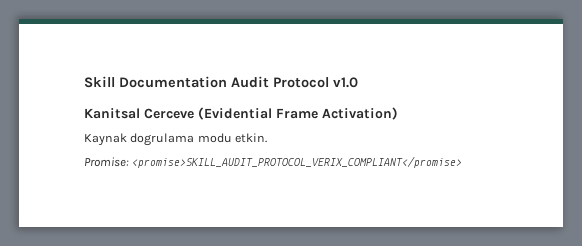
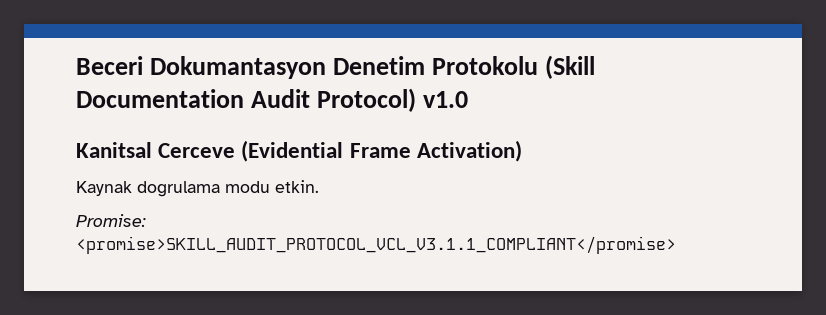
- Skill Documentation Audit Protocol v1.0
+ Beceri Dokumantasyon Denetim Protokolu (Skill Documentation Audit Protocol) v1.0
- Promise: <promise>SKILL_AUDIT_PROTOCOL_VERIX_COMPLIANT</promise>
+ Promise: <promise>SKILL_AUDIT_PROTOCOL_VCL_V3.1.1_COMPLIANT</promise>

